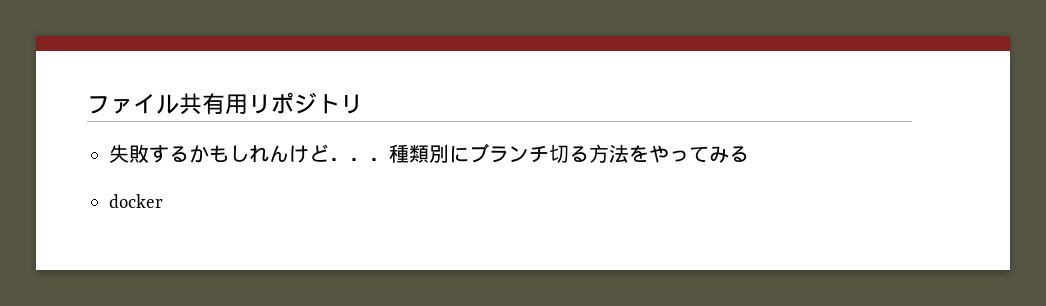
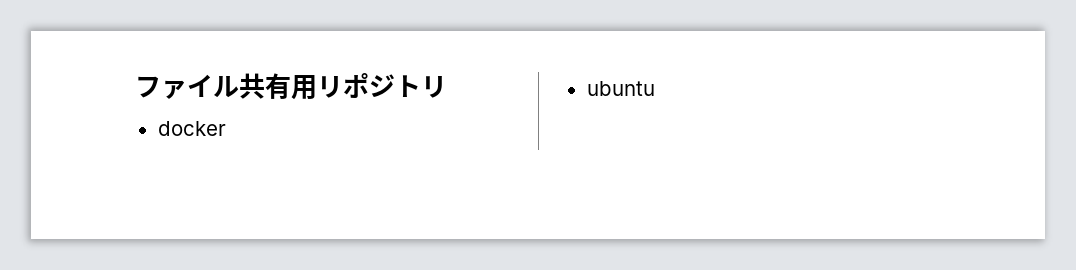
- 失敗するかもしれんけど．．．種類別にブランチ切る方法をやってみる
  docker
+ ubuntu

